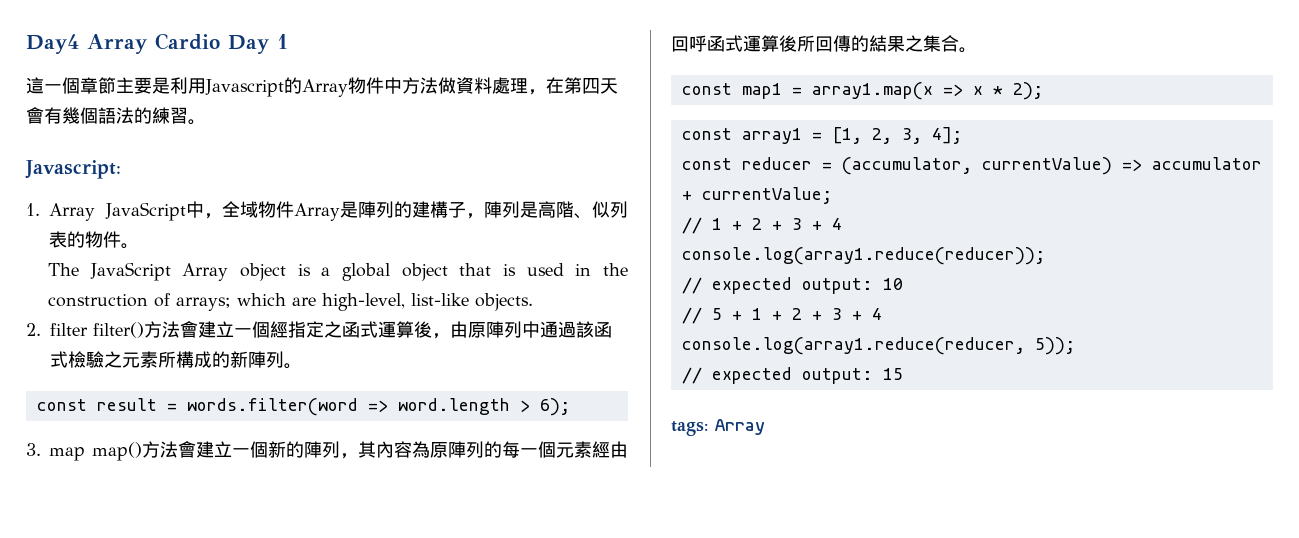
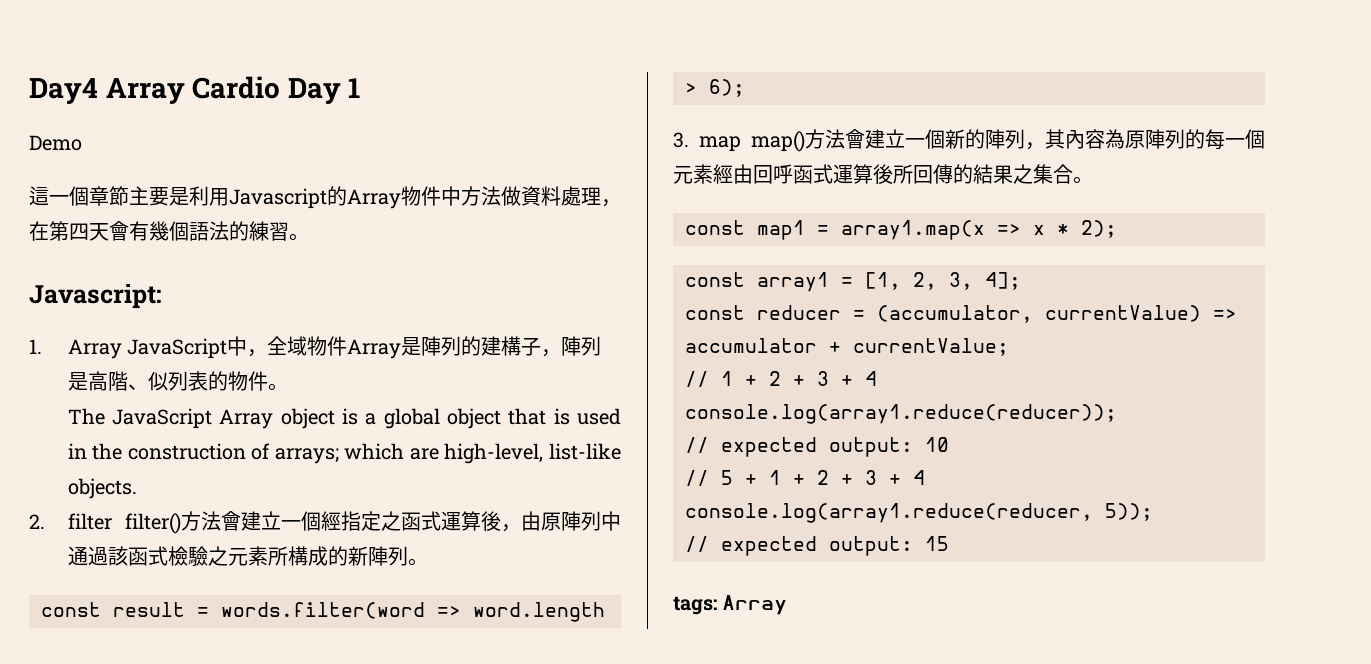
+ Demo

